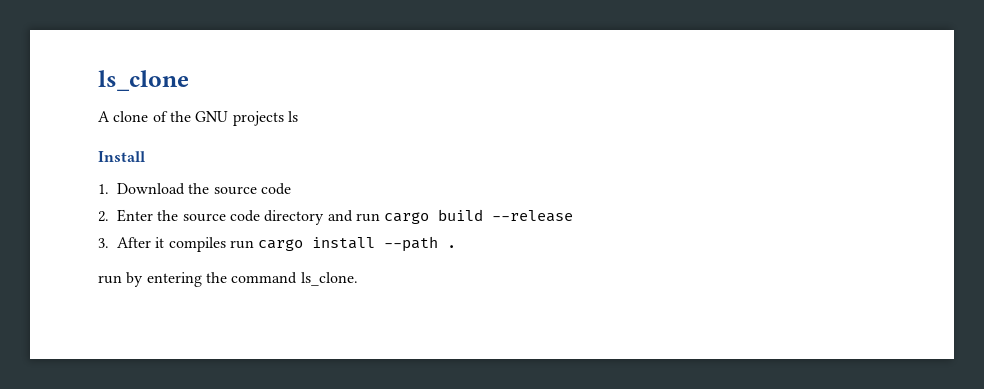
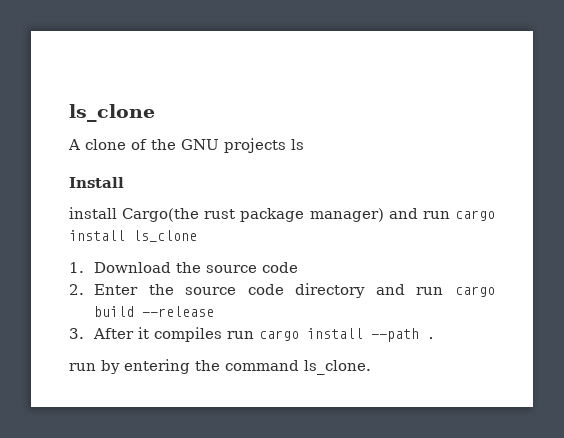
+ install Cargo(the rust package manager) and run cargo install ls_clone

